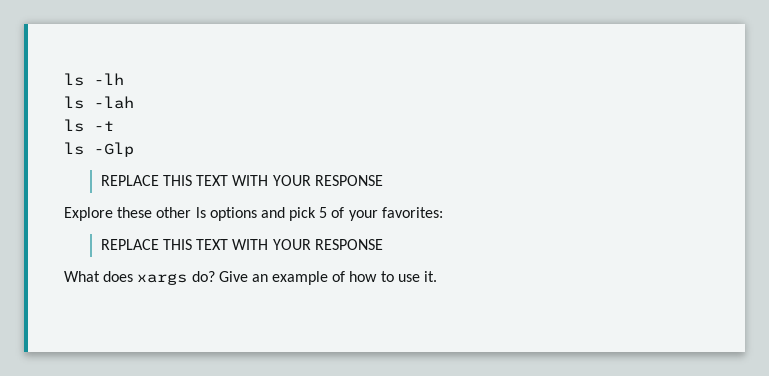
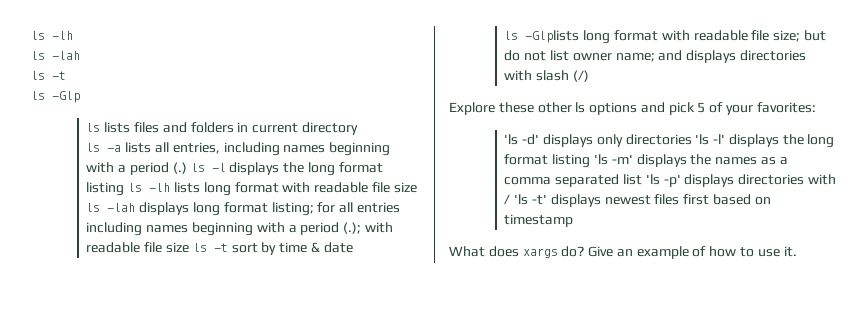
  ls -Glp
- REPLACE THIS TEXT WITH YOUR RESPONSE
+ ls lists files and folders in current directory
+ ls -a lists all entries, including names beginning with a period (.) ls -l displays the long format listing ls -lh lists long format with readable file size ls -lah displays long format listing; for all entries including names beginning with a period (.); with readable file size ls -t sort by time & date
+ ls -Glplists long format with readable file size; but do not list owner name; and displays directories with slash (/)
  Explore these other ls options and pick 5 of your favorites:
- REPLACE THIS TEXT WITH YOUR RESPONSE
+ 'ls -d' displays only directories 'ls -l' displays the long format listing 'ls -m' displays the names as a comma separated list 'ls -p' displays directories with / 'ls -t' displays newest files first based on timestamp

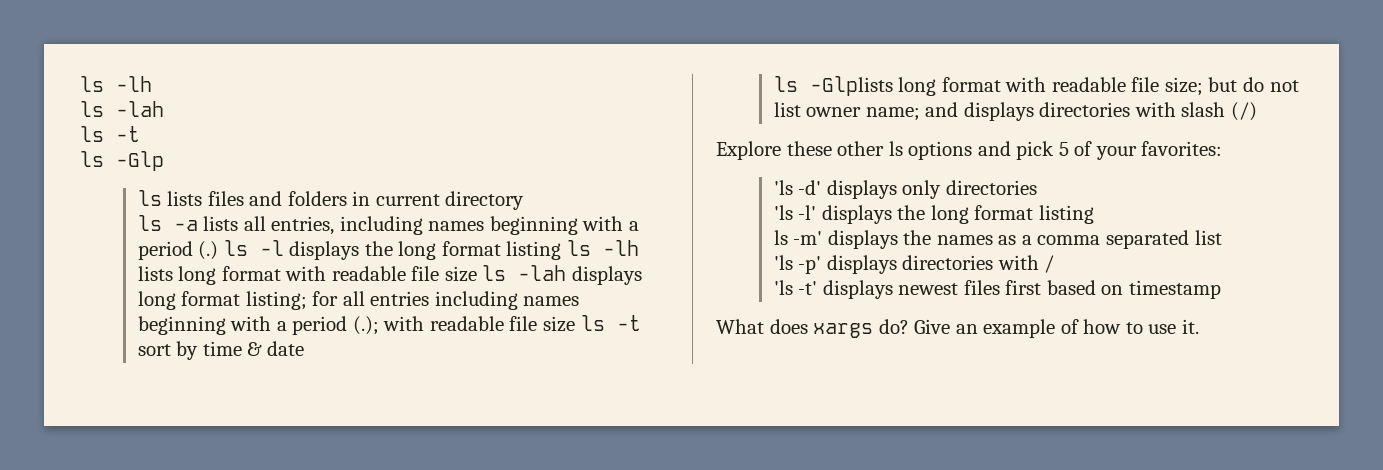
- 'ls -d' displays only directories 'ls -l' displays the long format listing 'ls -m' displays the names as a comma separated list 'ls -p' displays directories with / 'ls -t' displays newest files first based on timestamp
+ 'ls -d' displays only directories
+ 'ls -l' displays the long format listing
+ ls -m' displays the names as a comma separated list
+ 'ls -p' displays directories with /
+ 'ls -t' displays newest files first based on timestamp

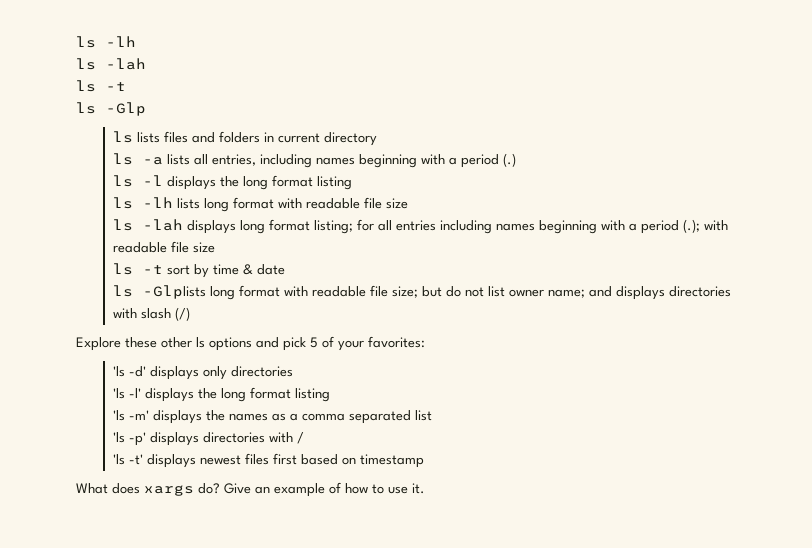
- ls -a lists all entries, including names beginning with a period (.) ls -l displays the long format listing ls -lh lists long format with readable file size ls -lah displays long format listing; for all entries including names beginning with a period (.); with readable file size ls -t sort by time & date
+ ls -a lists all entries, including names beginning with a period (.)
+ ls -l displays the long format listing
+ ls -lh lists long format with readable file size
+ ls -lah displays long format listing; for all entries including names beginning with a period (.); with readable file size
+ ls -t sort by time & date
- ls -m' displays the names as a comma separated list
+ 'ls -m' displays the names as a comma separated list

